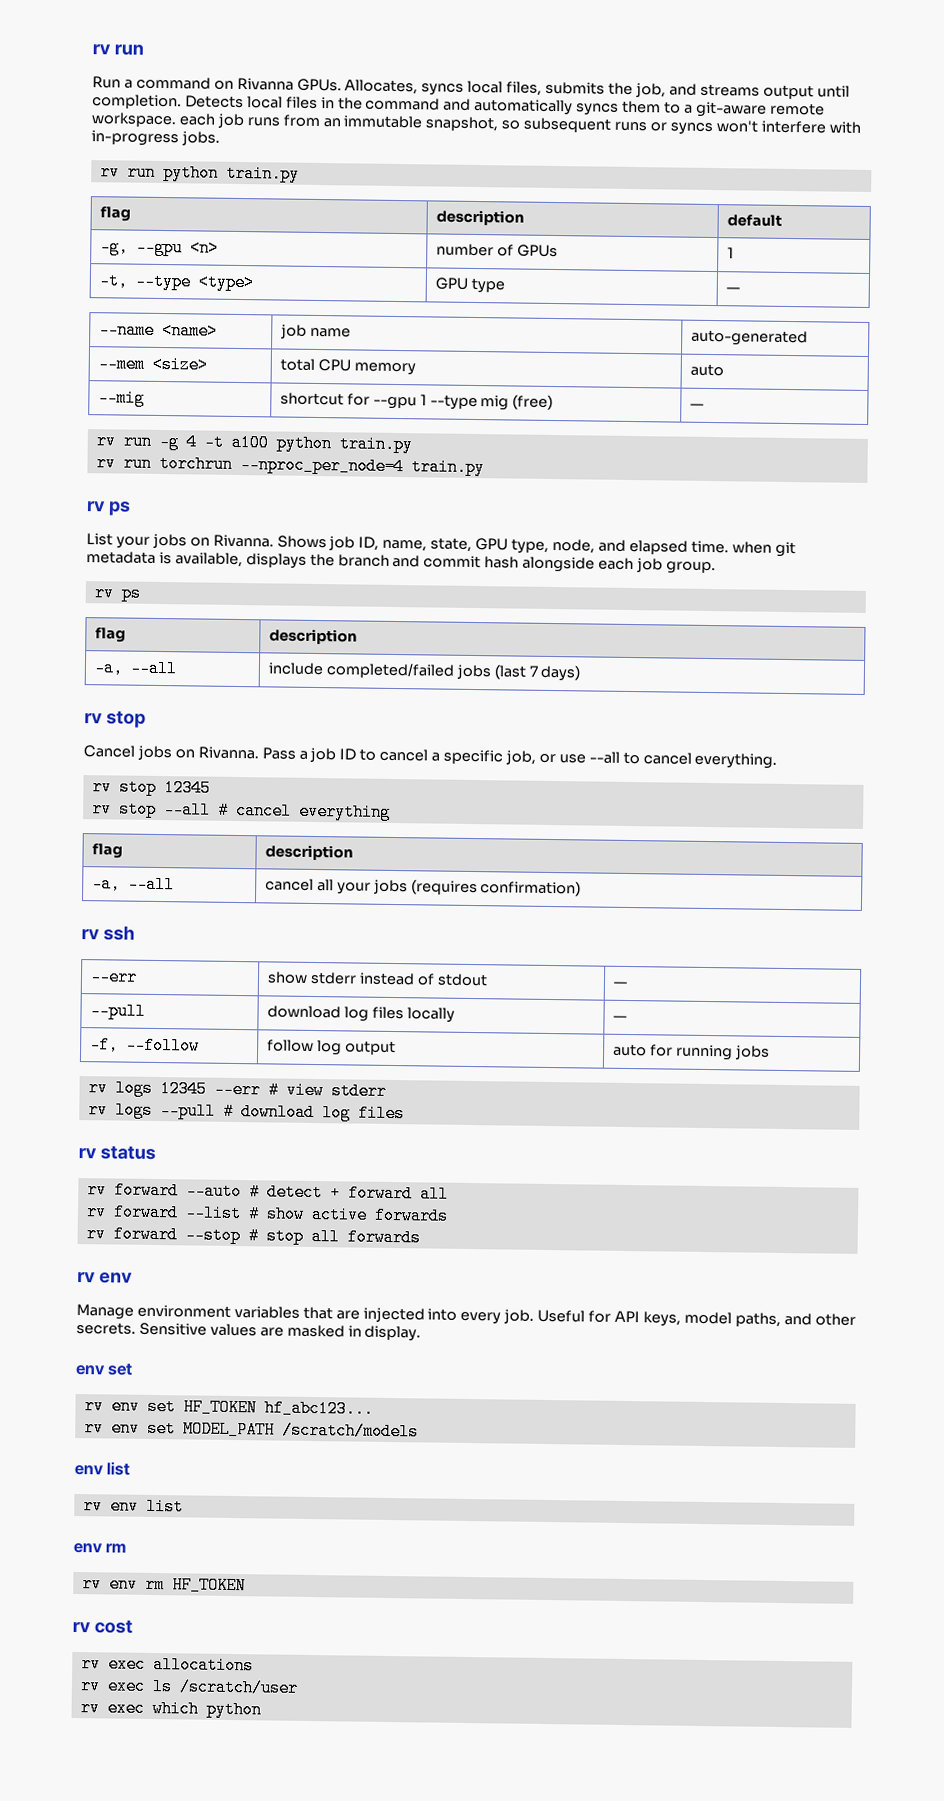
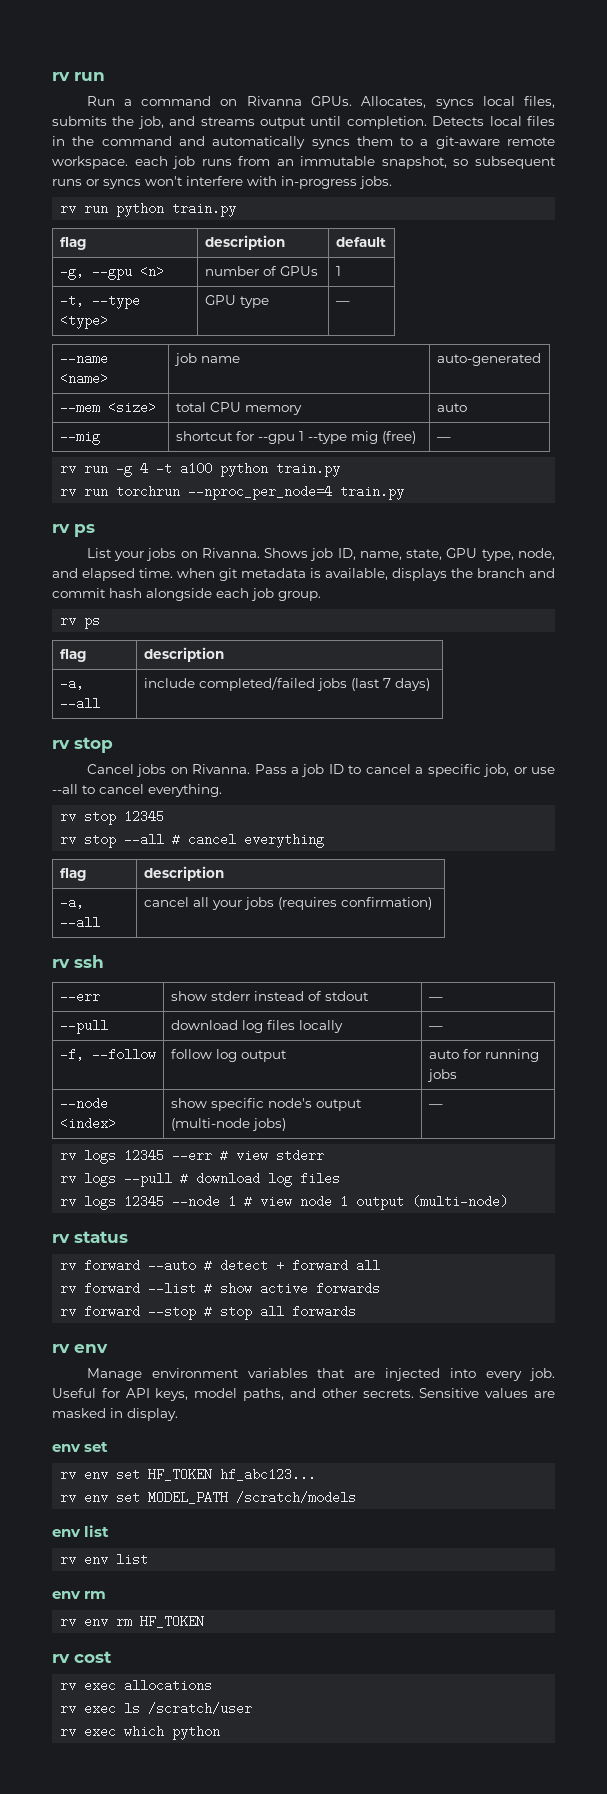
+ --node <index> | show specific node's output (multi-node jobs) | —
+ rv logs 12345 --node 1 # view node 1 output (multi-node)

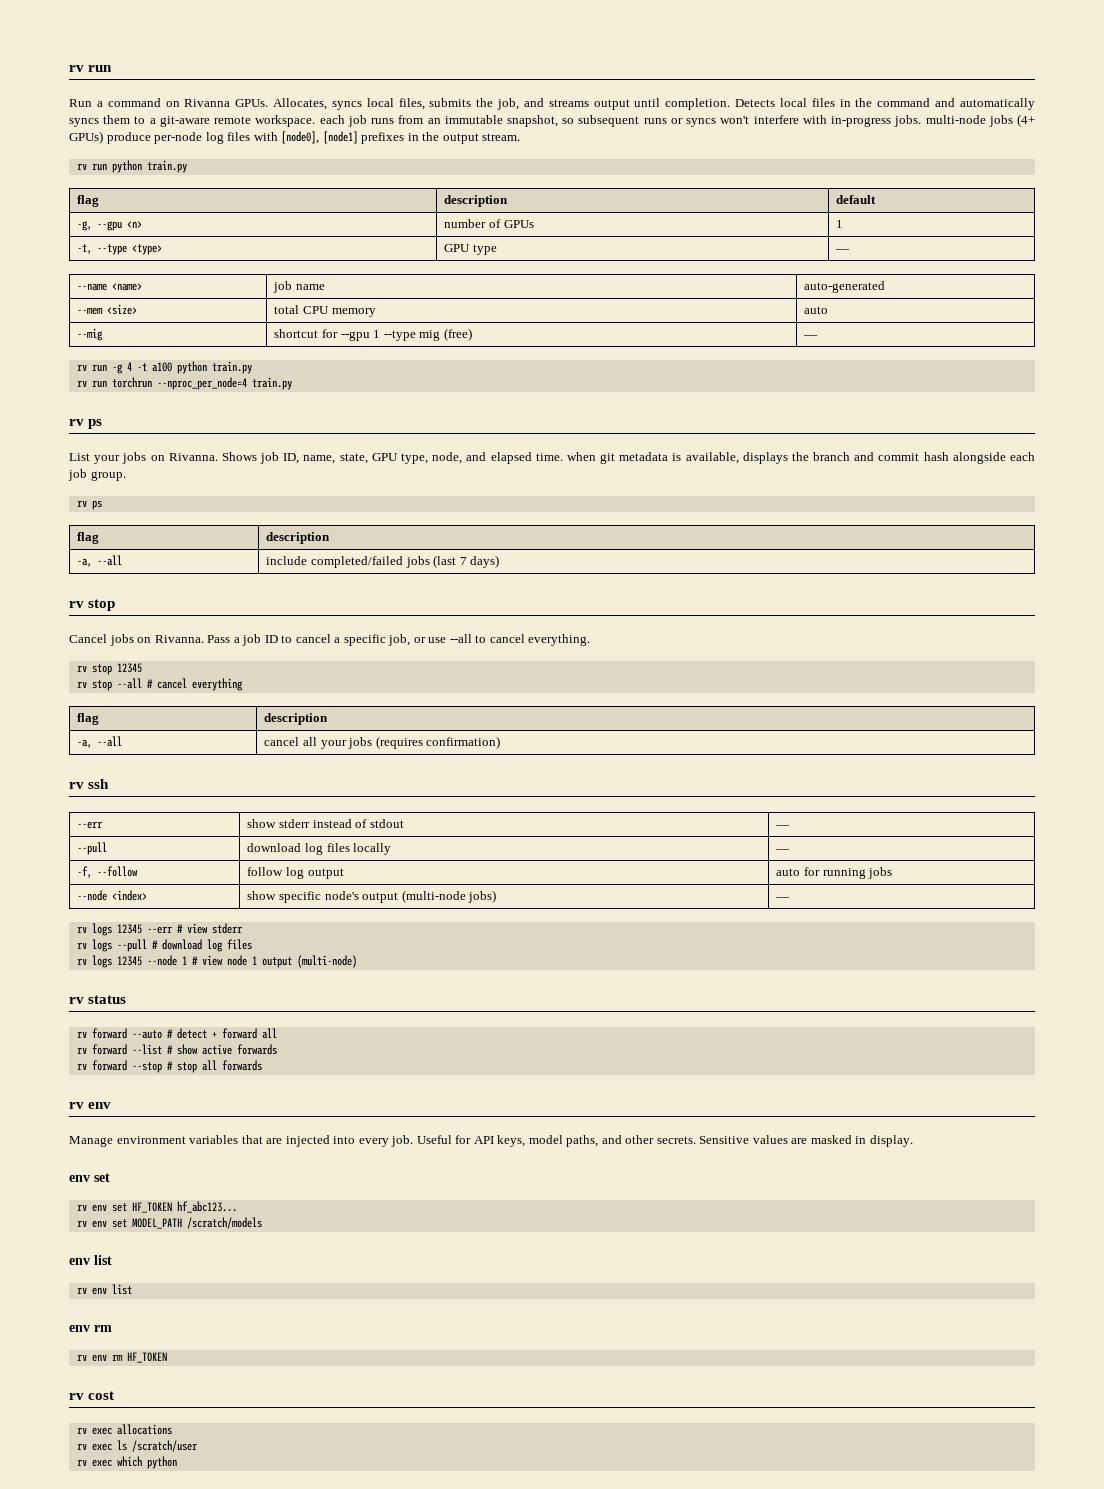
- Detects local files in the command and automatically syncs them to a git-aware remote workspace. each job runs from an immutable snapshot, so subsequent runs or syncs won't interfere with in-progress jobs.
+ Detects local files in the command and automatically syncs them to a git-aware remote workspace. each job runs from an immutable snapshot, so subsequent runs or syncs won't interfere with in-progress jobs. multi-node jobs (4+ GPUs) produce per-node log files with [node0], [node1] prefixes in the output stream.

